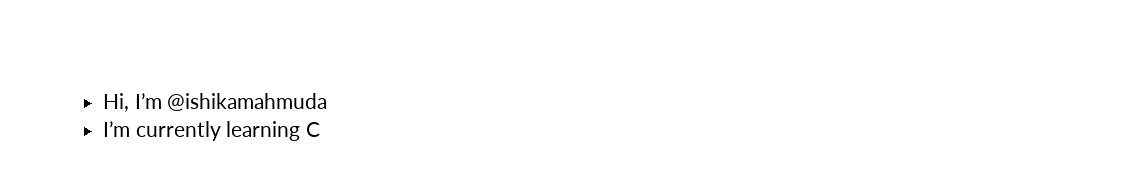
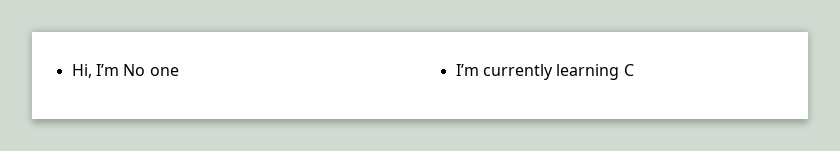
- Hi, I’m @ishikamahmuda
+ Hi, I’m No one

